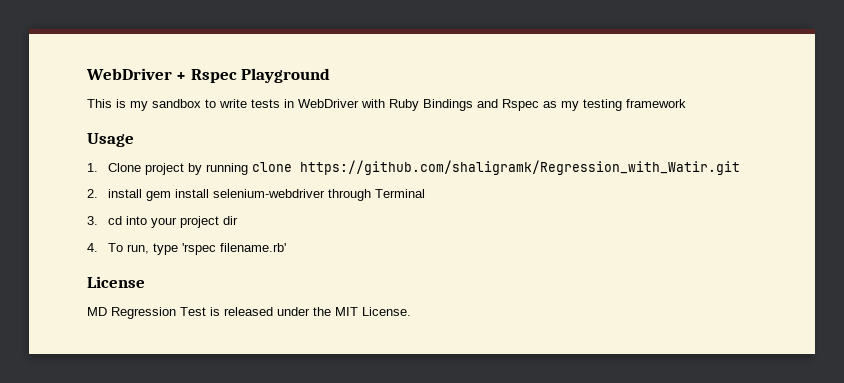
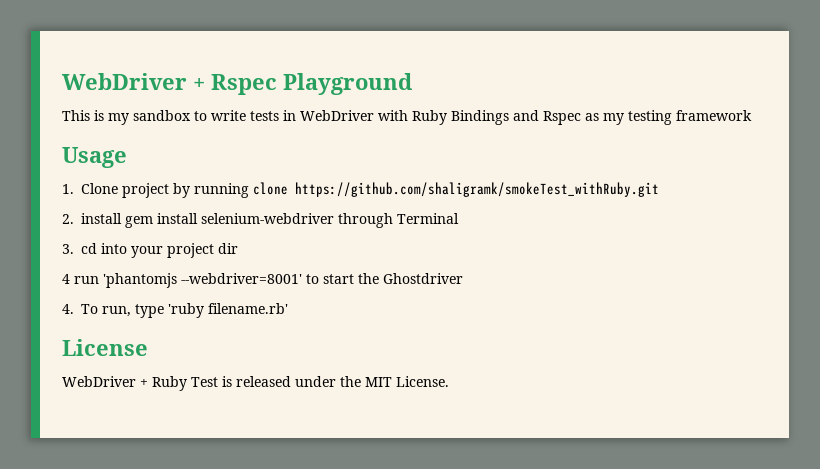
- 1. Clone project by running clone https://github.com/shaligramk/Regression_with_Watir.git
+ 1. Clone project by running clone https://github.com/shaligramk/smokeTest_withRuby.git
+ 4 run 'phantomjs --webdriver=8001' to start the Ghostdriver
- 4. To run, type 'rspec filename.rb'
+ 4. To run, type 'ruby filename.rb'
- MD Regression Test is released under the MIT License.
+ WebDriver + Ruby Test is released under the MIT License.

